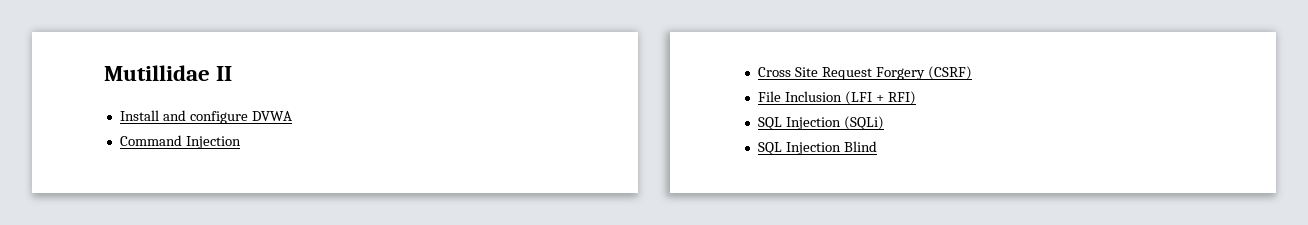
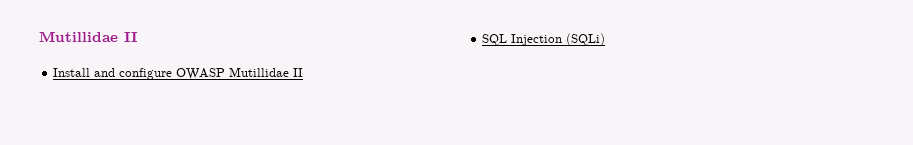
- Install and configure DVWA
- Command Injection
- Cross Site Request Forgery (CSRF)
- File Inclusion (LFI + RFI)
+ Install and configure OWASP Mutillidae II
- SQL Injection Blind

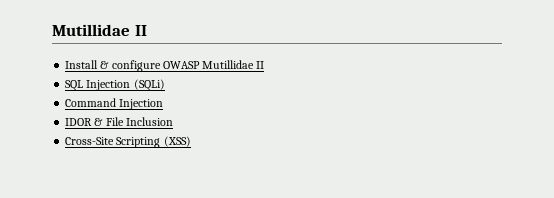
- Install and configure OWASP Mutillidae II
+ Install & configure OWASP Mutillidae II
+ Command Injection
+ IDOR & File Inclusion
+ Cross-Site Scripting (XSS)

